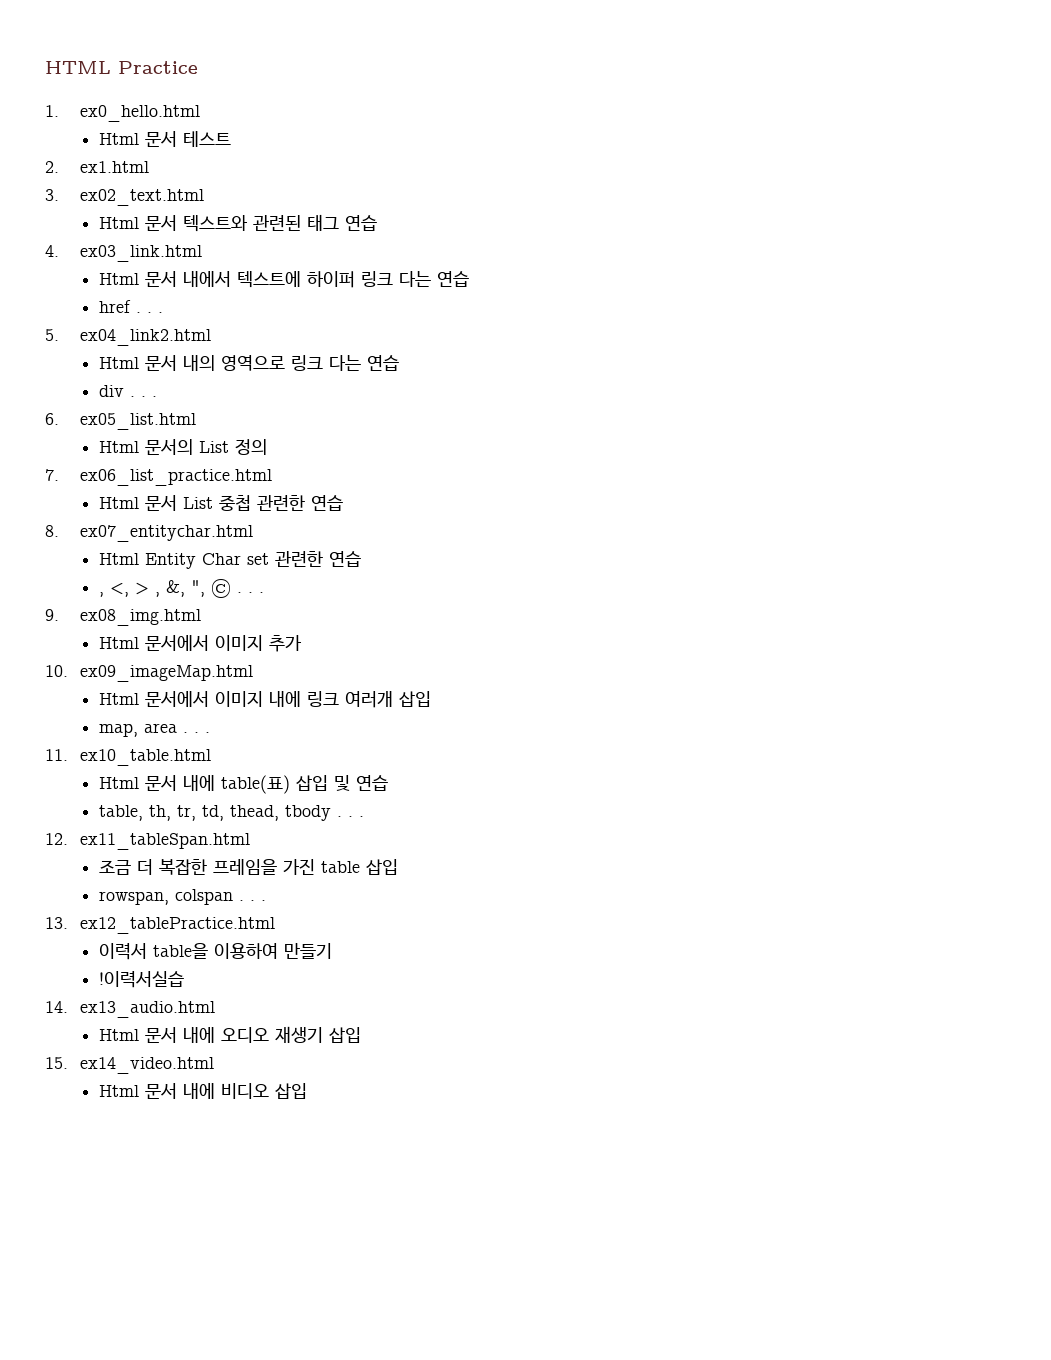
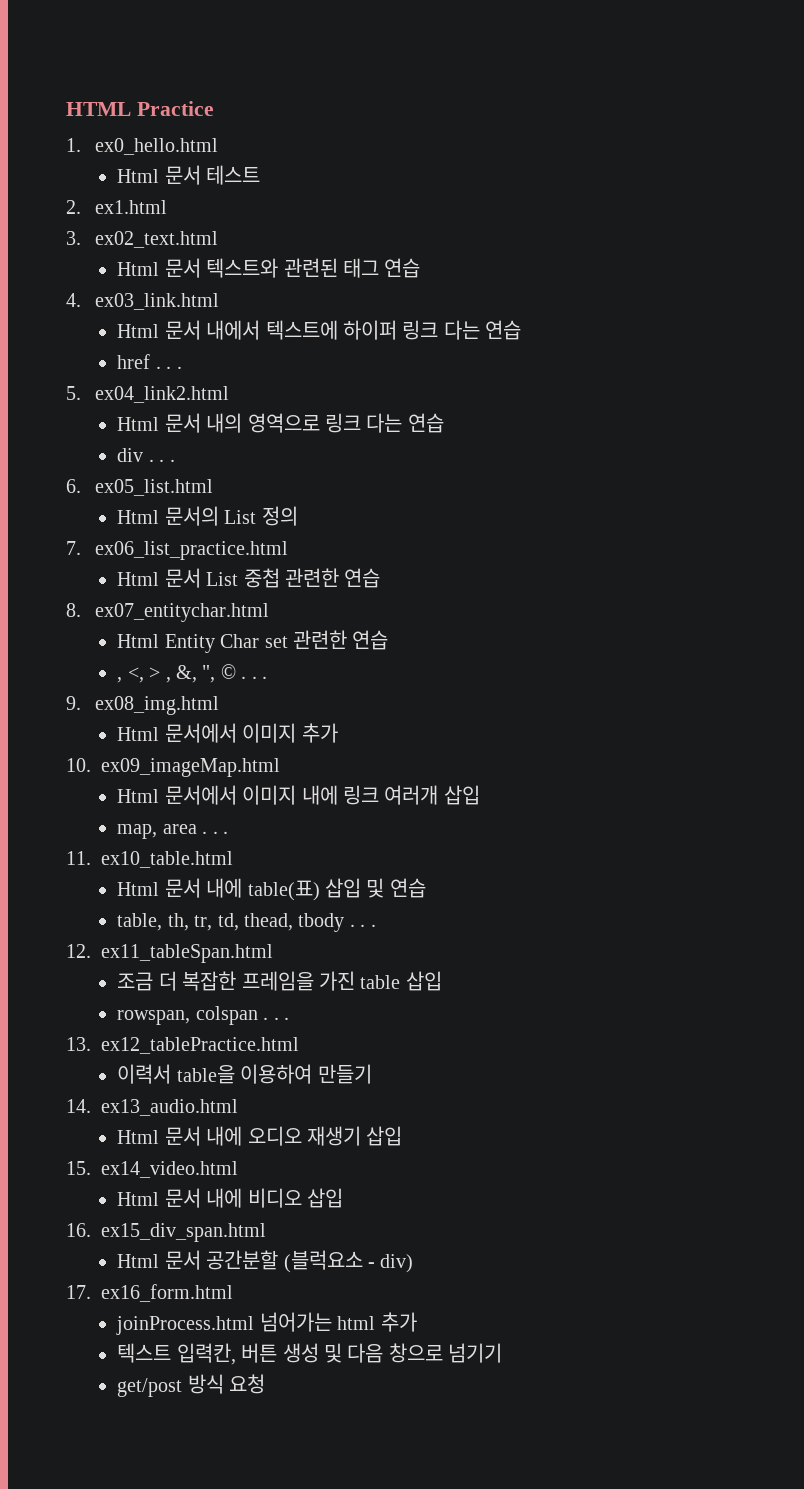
- !이력서실습
+ 16. ex15_div_span.html
+ Html 문서 공간분할 (블럭요소 - div)
+ 17. ex16_form.html
+ joinProcess.html 넘어가는 html 추가
+ 텍스트 입력칸, 버튼 생성 및 다음 창으로 넘기기
+ get/post 방식 요청

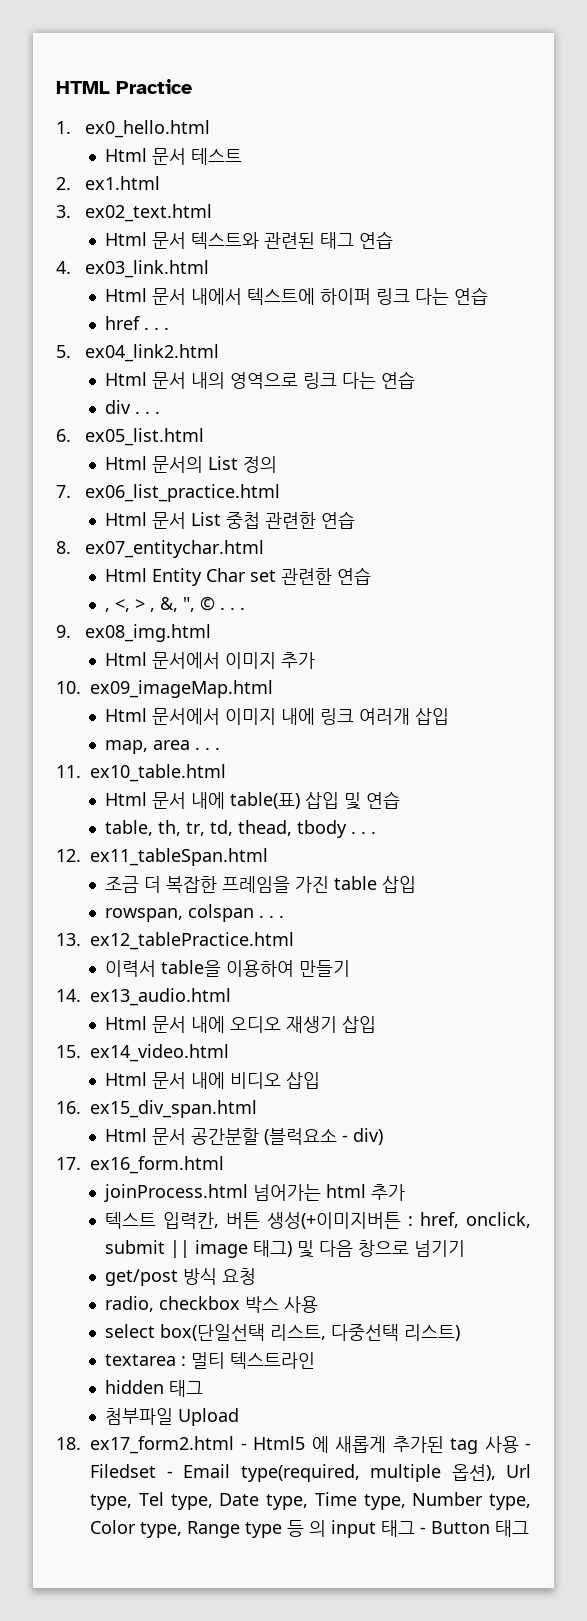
- 텍스트 입력칸, 버튼 생성 및 다음 창으로 넘기기
+ 텍스트 입력칸, 버튼 생성(+이미지버튼 : href, onclick, submit || image 태그) 및 다음 창으로 넘기기
+ radio, checkbox 박스 사용
+ select box(단일선택 리스트, 다중선택 리스트)
+ textarea : 멀티 텍스트라인
+ hidden 태그
+ 첨부파일 Upload
+ 18. ex17_form2.html - Html5 에 새롭게 추가된 tag 사용 - Filedset - Email type(required, multiple 옵션), Url type, Tel type, Date type, Time type, Number type, Color type, Range type 등 의 input 태그 - Button 태그

